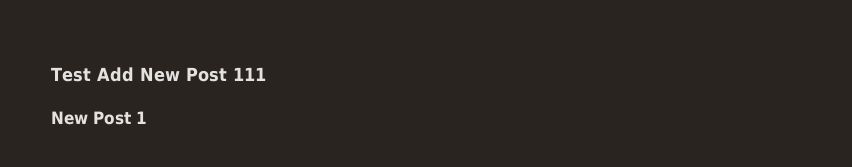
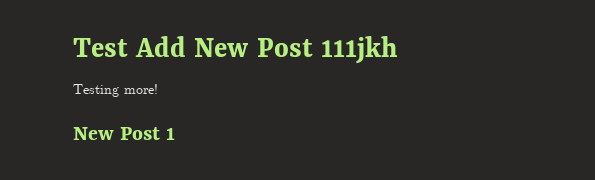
- Test Add New Post 111
+ Test Add New Post 111jkh
+ Testing more!

